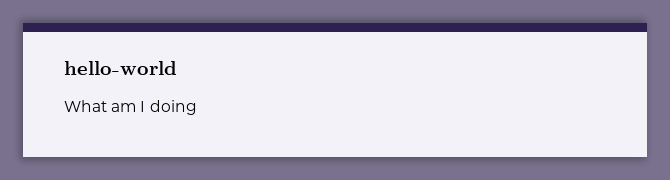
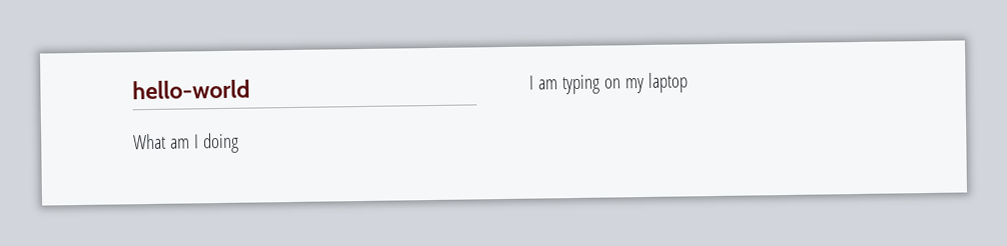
+ I am typing on my laptop

